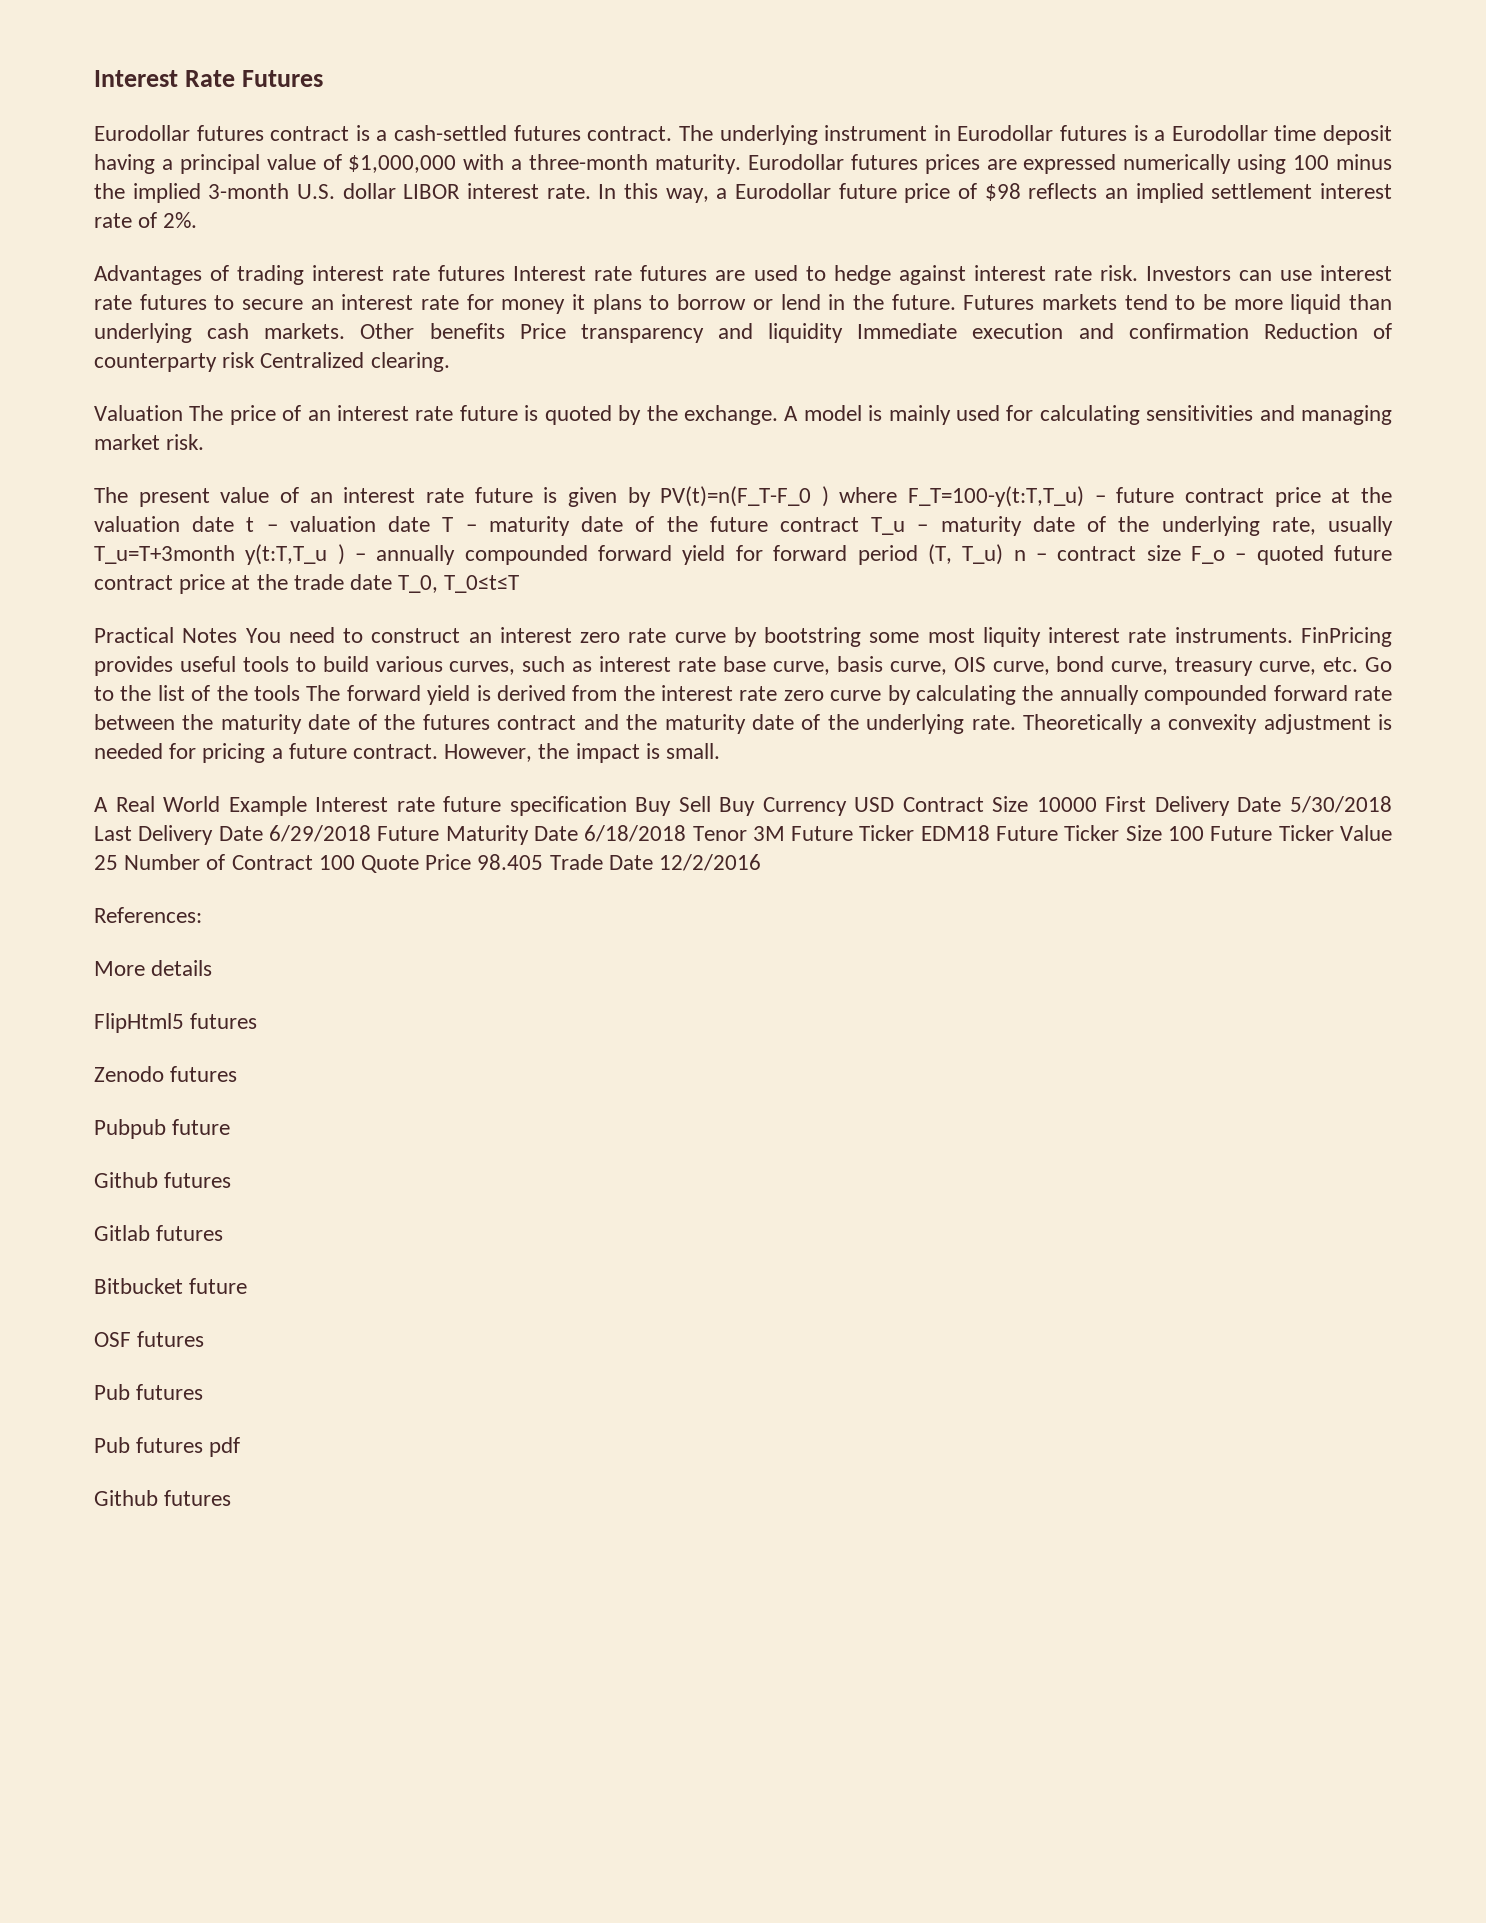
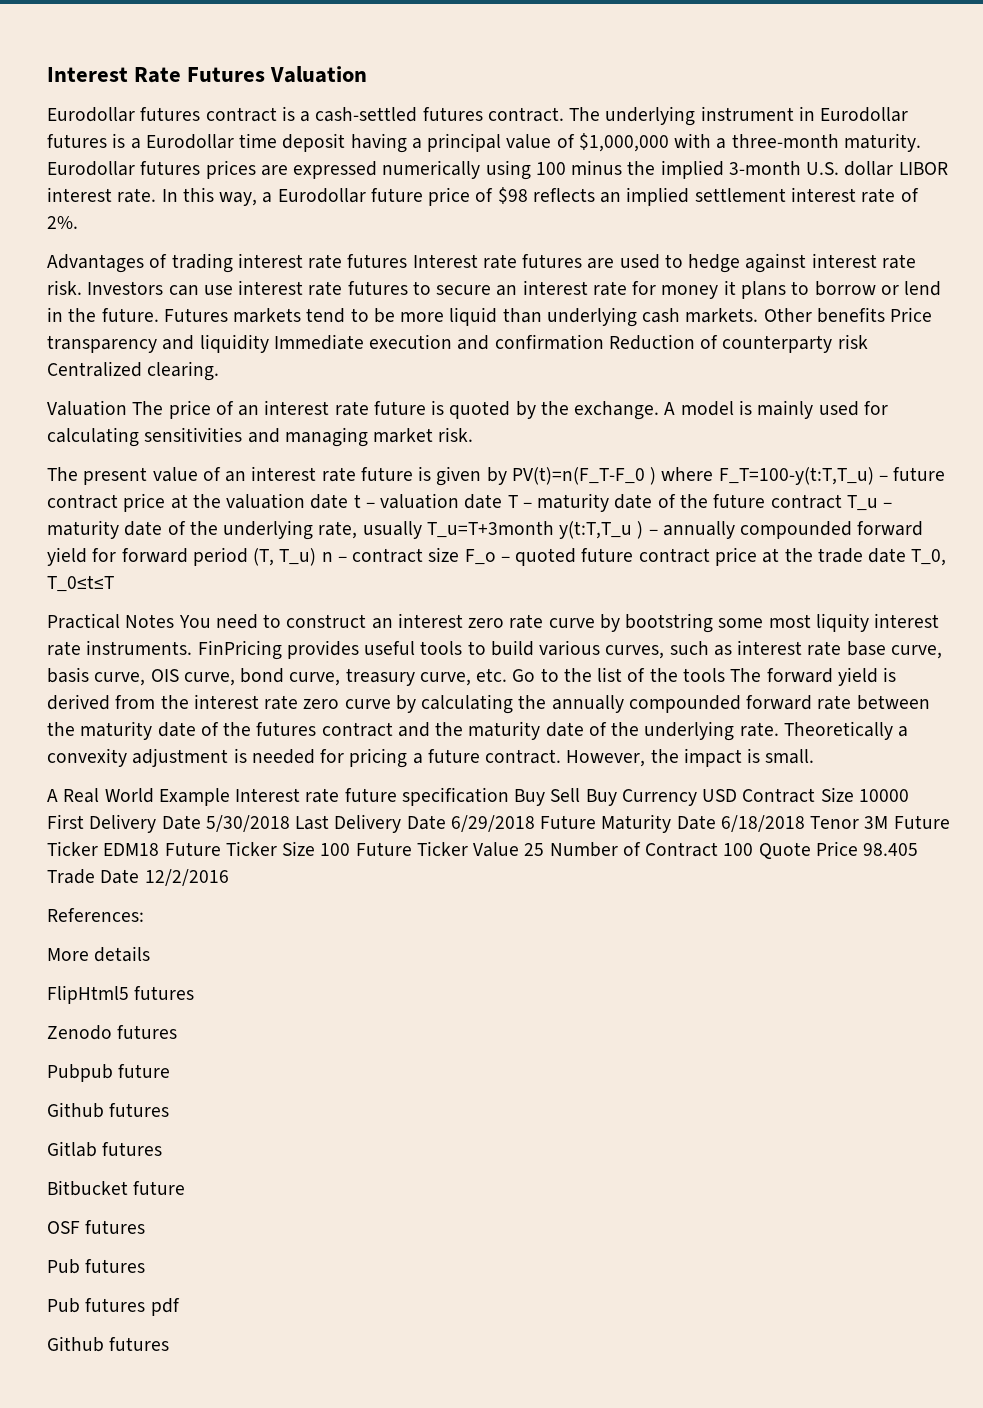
- Interest Rate Futures
+ Interest Rate Futures Valuation

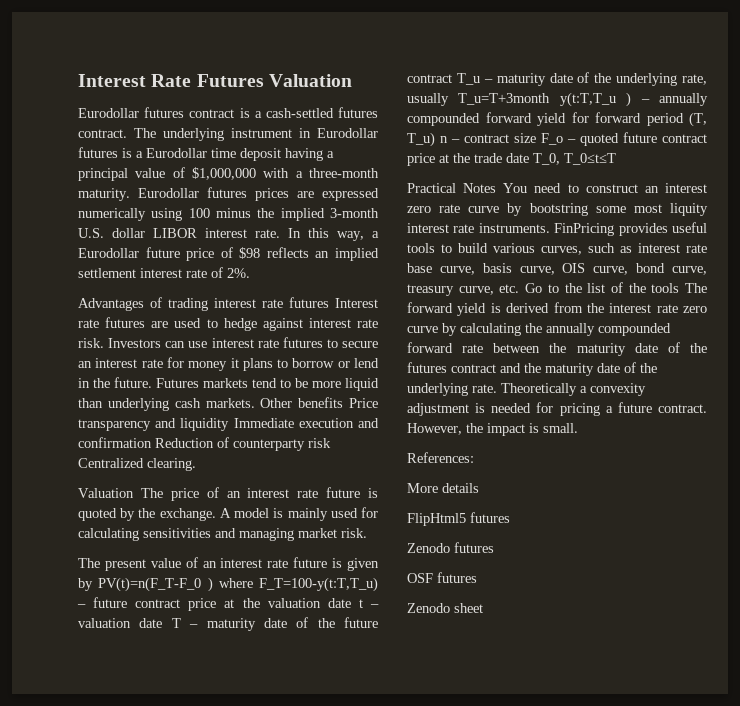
- A Real World Example Interest rate future specification Buy Sell Buy Currency USD Contract Size 10000 First Delivery Date 5/30/2018 Last Delivery Date 6/29/2018 Future Maturity Date 6/18/2018 Tenor 3M Future Ticker EDM18 Future Ticker Size 100 Future Ticker Value 25 Number of Contract 100 Quote Price 98.405 Trade Date 12/2/2016
- Pubpub future
- Github futures
- Gitlab futures
- Bitbucket future
  OSF futures
- Pub futures
- Pub futures pdf
- Github futures
+ Zenodo sheet

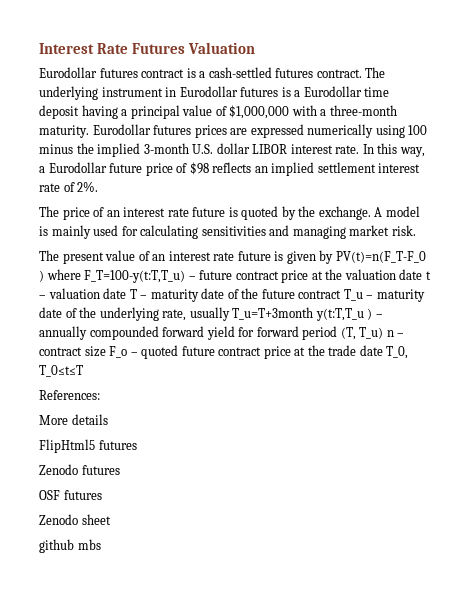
- Advantages of trading interest rate futures Interest rate futures are used to hedge against interest rate risk. Investors can use interest rate futures to secure an interest rate for money it plans to borrow or lend in the future. Futures markets tend to be more liquid than underlying cash markets. Other benefits Price transparency and liquidity Immediate execution and confirmation Reduction of counterparty risk Centralized clearing.
- Valuation The price of an interest rate future is quoted by the exchange.
+ The price of an interest rate future is quoted by the exchange.
- Practical Notes You need to construct an interest zero rate curve by bootstring some most liquity interest rate instruments. FinPricing provides useful tools to build various curves, such as interest rate base curve, basis curve, OIS curve, bond curve, treasury curve, etc. Go to the list of the tools The forward yield is derived from the interest rate zero curve by calculating the annually compounded forward rate between the maturity date of the futures contract and the maturity date of the underlying rate. Theoretically a convexity adjustment is needed for pricing a future contract. However, the impact is small.
+ github mbs

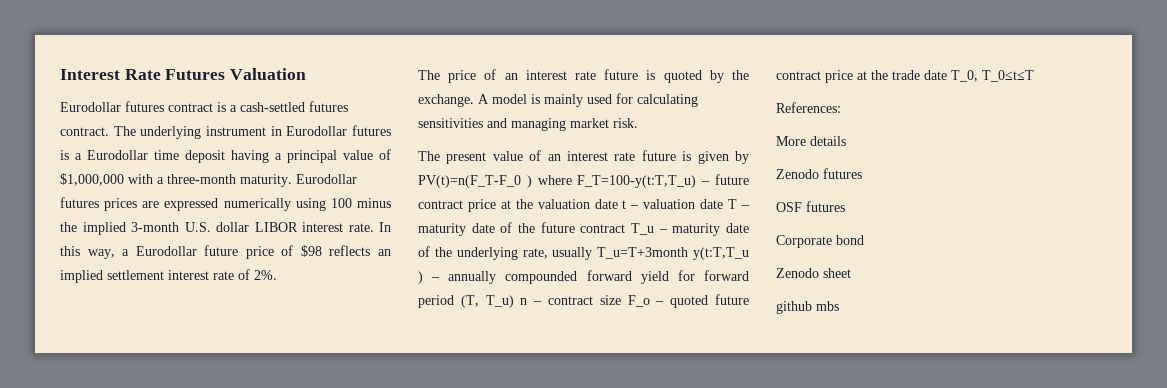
- FlipHtml5 futures
+ Corporate bond

